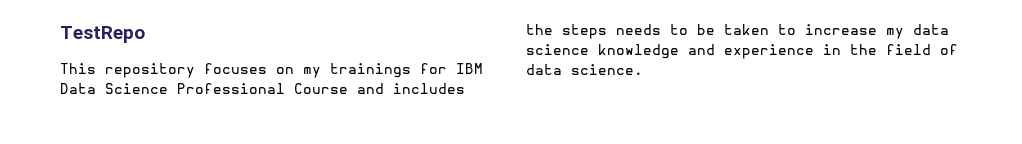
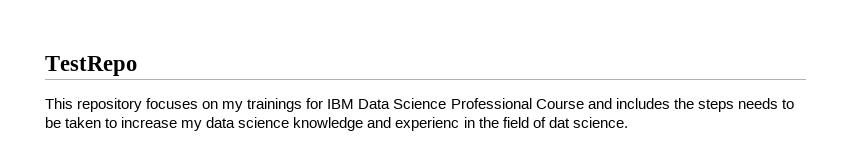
- This repository focuses on my trainings for IBM Data Science Professional Course and includes the steps needs to be taken to increase my data science knowledge and experience in the field of data science.
+ This repository focuses on my trainings for IBM Data Science Professional Course and includes the steps needs to be taken to increase my data science knowledge and experienc in the field of dat science.

